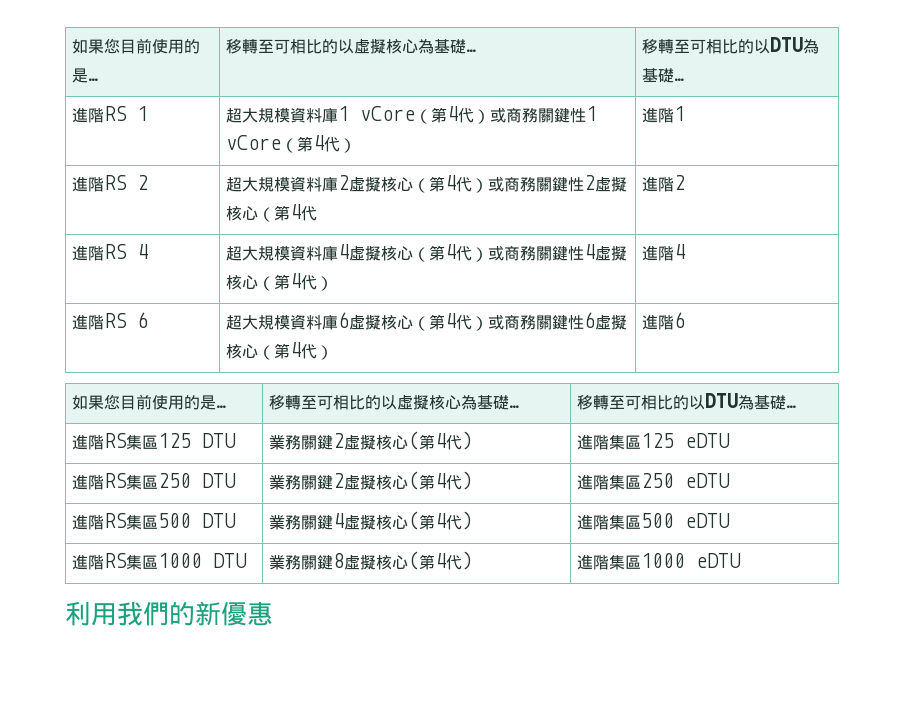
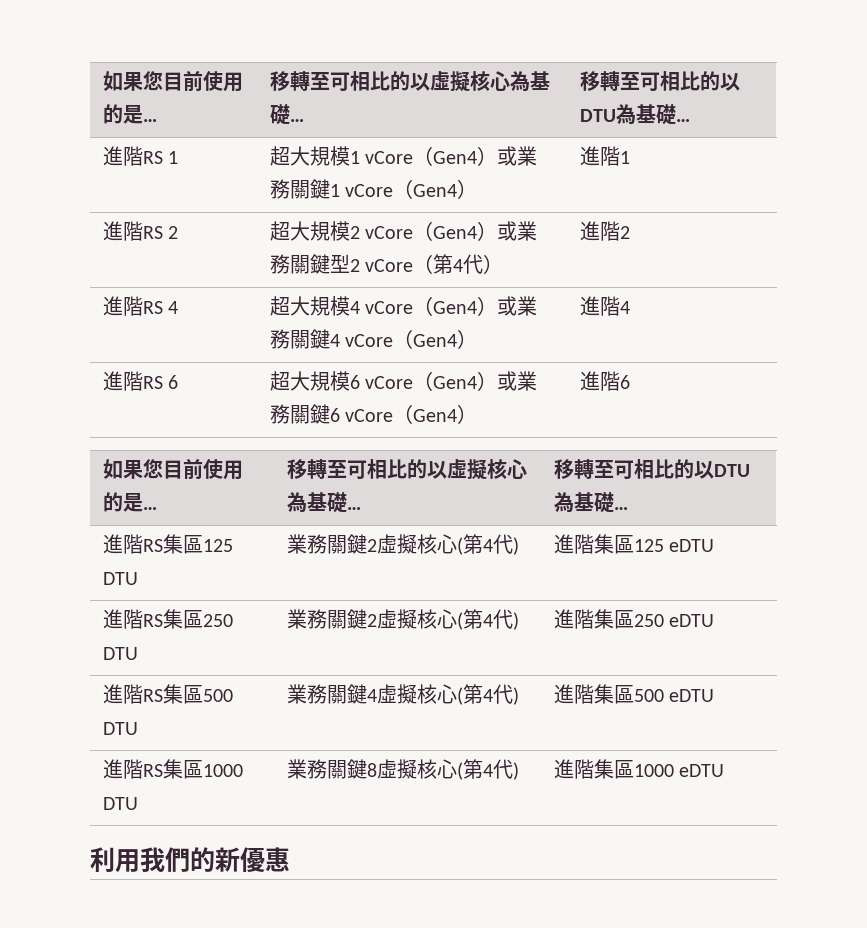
- 進階RS 1 | 超大規模資料庫1 vCore（第4代）或商務關鍵性1 vCore（第4代） | 進階1
+ 進階RS 1 | 超大規模1 vCore（Gen4）或業務關鍵1 vCore（Gen4） | 進階1
- 進階RS 2 | 超大規模資料庫2虛擬核心（第4代）或商務關鍵性2虛擬核心（第4代 | 進階2
+ 進階RS 2 | 超大規模2 vCore（Gen4）或業務關鍵型2 vCore（第4代） | 進階2
- 進階RS 4 | 超大規模資料庫4虛擬核心（第4代）或商務關鍵性4虛擬核心（第4代） | 進階4
+ 進階RS 4 | 超大規模4 vCore（Gen4）或業務關鍵4 vCore（Gen4） | 進階4
- 進階RS 6 | 超大規模資料庫6虛擬核心（第4代）或商務關鍵性6虛擬核心（第4代） | 進階6
+ 進階RS 6 | 超大規模6 vCore（Gen4）或業務關鍵6 vCore（Gen4） | 進階6

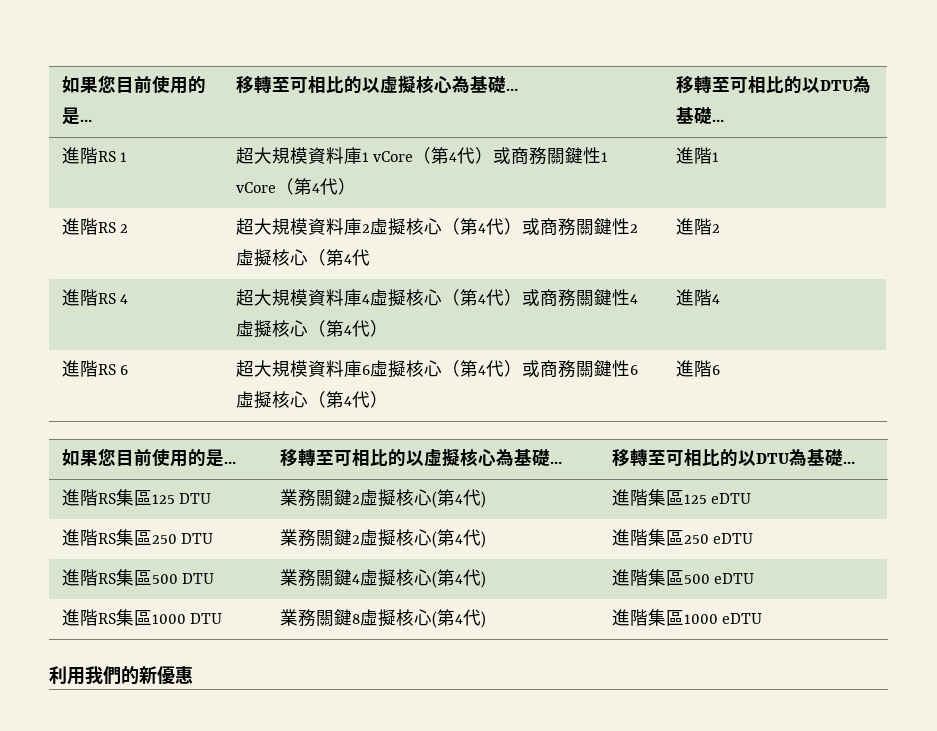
- 進階RS 1 | 超大規模1 vCore（Gen4）或業務關鍵1 vCore（Gen4） | 進階1
+ 進階RS 1 | 超大規模資料庫1 vCore（第4代）或商務關鍵性1 vCore（第4代） | 進階1
- 進階RS 2 | 超大規模2 vCore（Gen4）或業務關鍵型2 vCore（第4代） | 進階2
+ 進階RS 2 | 超大規模資料庫2虛擬核心（第4代）或商務關鍵性2虛擬核心（第4代 | 進階2
- 進階RS 4 | 超大規模4 vCore（Gen4）或業務關鍵4 vCore（Gen4） | 進階4
+ 進階RS 4 | 超大規模資料庫4虛擬核心（第4代）或商務關鍵性4虛擬核心（第4代） | 進階4
- 進階RS 6 | 超大規模6 vCore（Gen4）或業務關鍵6 vCore（Gen4） | 進階6
+ 進階RS 6 | 超大規模資料庫6虛擬核心（第4代）或商務關鍵性6虛擬核心（第4代） | 進階6

